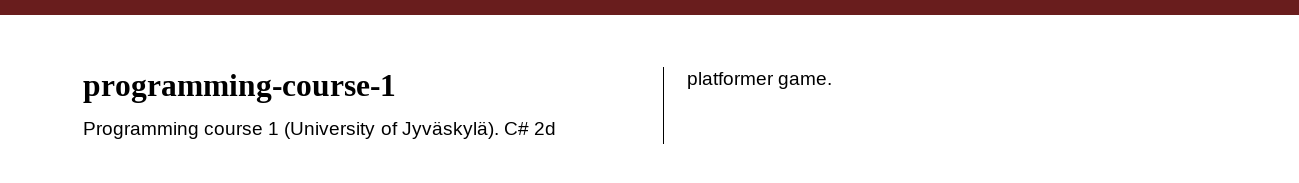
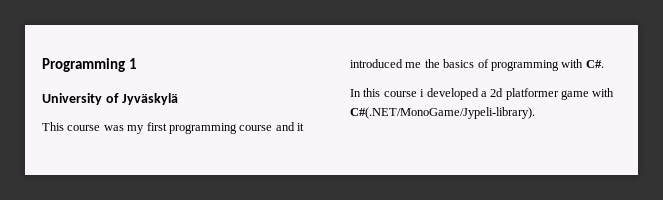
- programming-course-1
- Programming course 1 (University of Jyväskylä). C# 2d platformer game.
+ Programming 1
+ University of Jyväskylä
+ This course was my first programming course and it introduced me the basics of programming with C#.
+ In this course i developed a 2d platformer game with C#(.NET/MonoGame/Jypeli-library).

